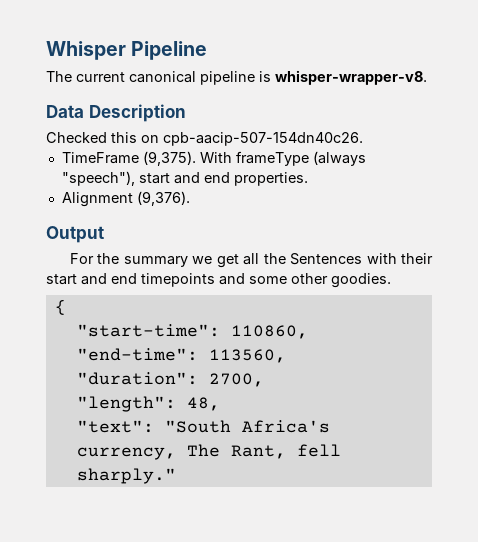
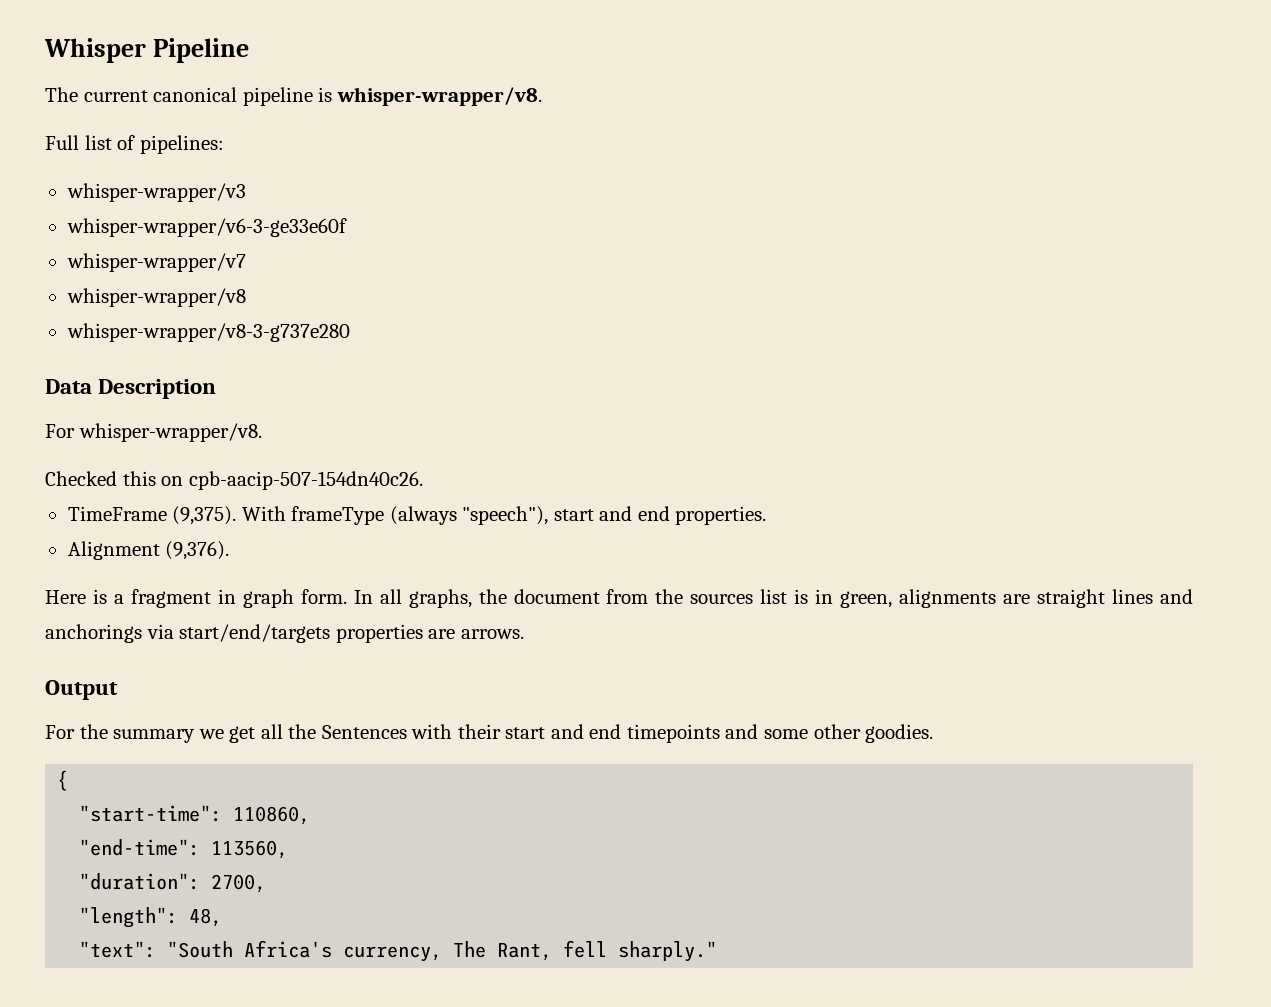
- The current canonical pipeline is whisper-wrapper-v8.
+ The current canonical pipeline is whisper-wrapper/v8.
+ Full list of pipelines:
+ whisper-wrapper/v3
+ whisper-wrapper/v6-3-ge33e60f
+ whisper-wrapper/v7
+ whisper-wrapper/v8
+ whisper-wrapper/v8-3-g737e280
+ For whisper-wrapper/v8.
+ Here is a fragment in graph form. In all graphs, the document from the sources list is in green, alignments are straight lines and anchorings via start/end/targets properties are arrows.

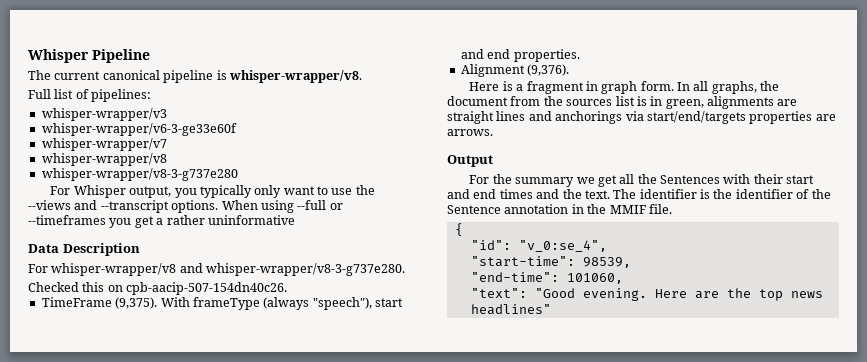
+ For Whisper output, you typically only want to use the --views and --transcript options. When using --full or --timeframes you get a rather uninformative
- For whisper-wrapper/v8.
+ For whisper-wrapper/v8 and whisper-wrapper/v8-3-g737e280.
- For the summary we get all the Sentences with their start and end timepoints and some other goodies.
+ For the summary we get all the Sentences with their start and end times and the text. The identifier is the identifier of the Sentence annotation in the MMIF file.
+ "id": "v_0:se_4",
- "start-time": 110860,
+ "start-time": 98539,
- "end-time": 113560,
- "duration": 2700,
- "length": 48,
- "text": "South Africa's currency, The Rant, fell sharply."
+ "end-time": 101060,
+ "text": "Good evening. Here are the top news headlines"

